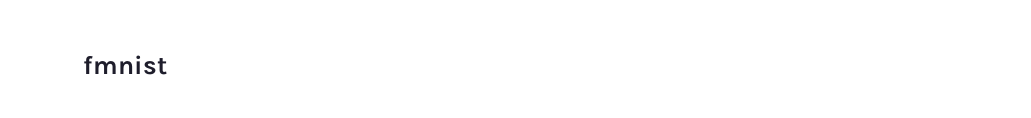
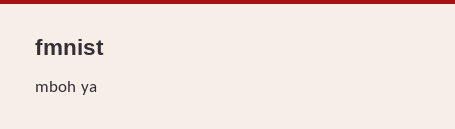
+ mboh ya

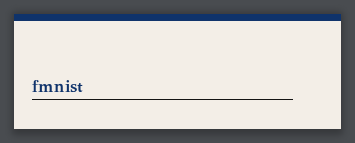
- mboh ya

